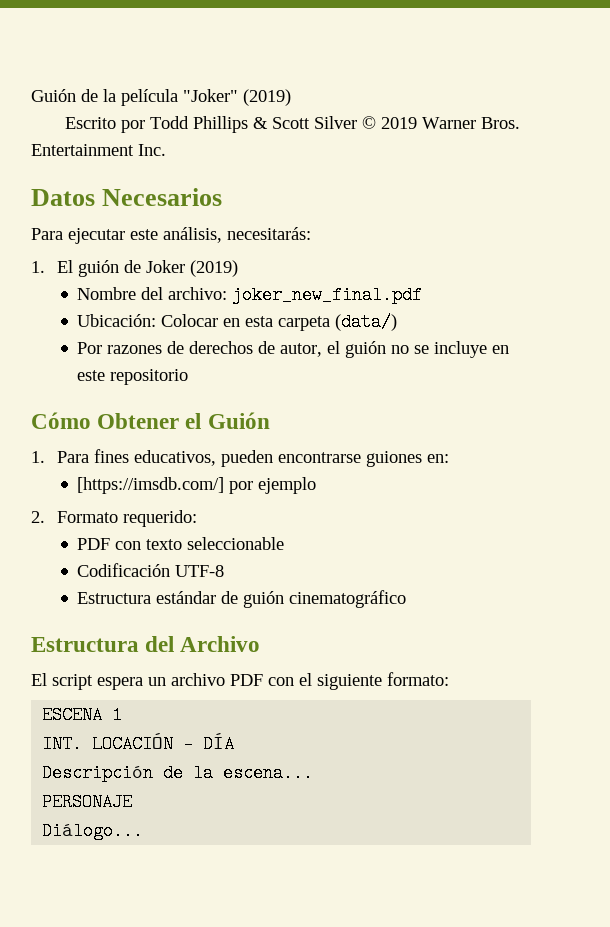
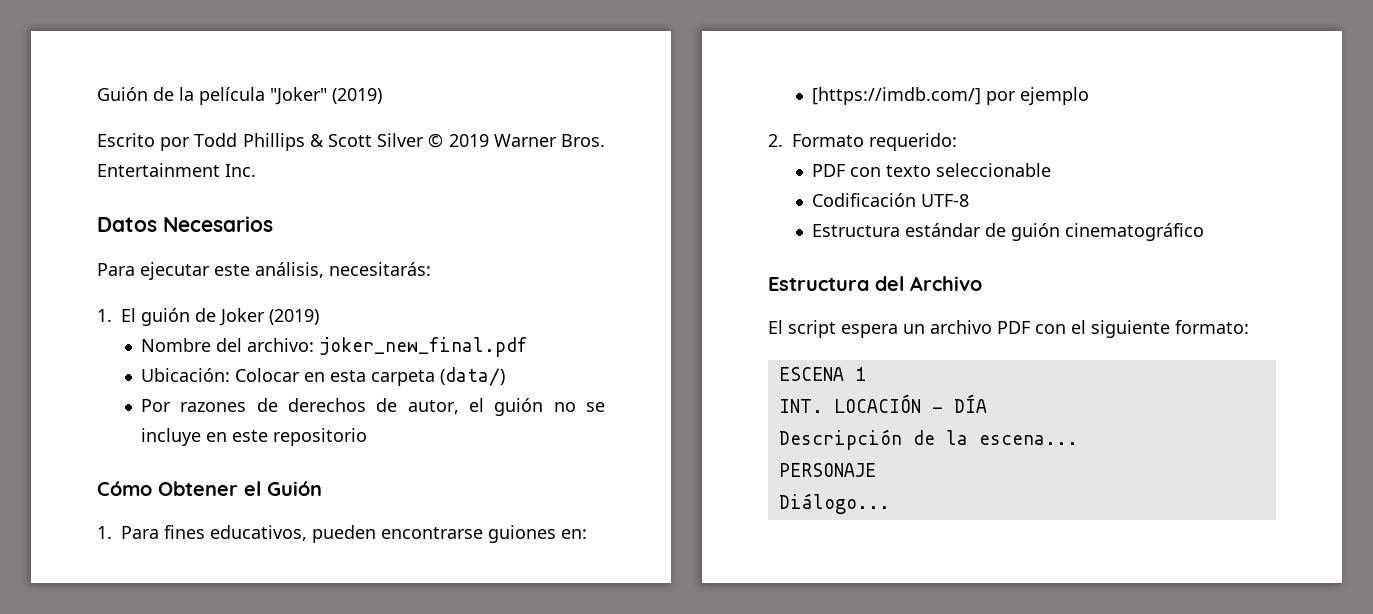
- [https://imsdb.com/] por ejemplo
+ [https://imdb.com/] por ejemplo

